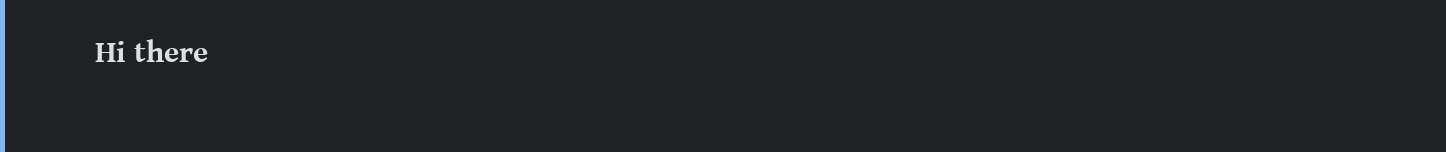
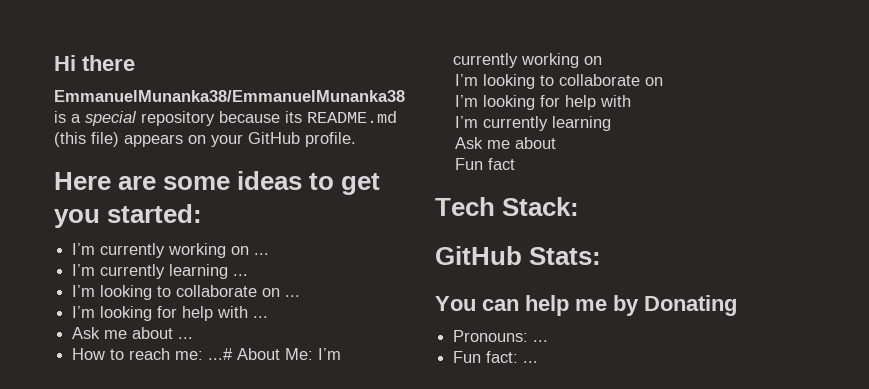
+ EmmanuelMunanka38/EmmanuelMunanka38 is a special repository because its README.md (this file) appears on your GitHub profile.
+ Here are some ideas to get you started:
+ I’m currently working on ...
+ I’m currently learning ...
+ I’m looking to collaborate on ...
+ I’m looking for help with ...
+ Ask me about ...
+ How to reach me: ...# About Me: I’m currently working on
+ I’m looking to collaborate on
+ I’m looking for help with
+ I’m currently learning
+ Ask me about
+ Fun fact
+ Tech Stack:
+ GitHub Stats:
+ You can help me by Donating
+ Pronouns: ...
+ Fun fact: ...

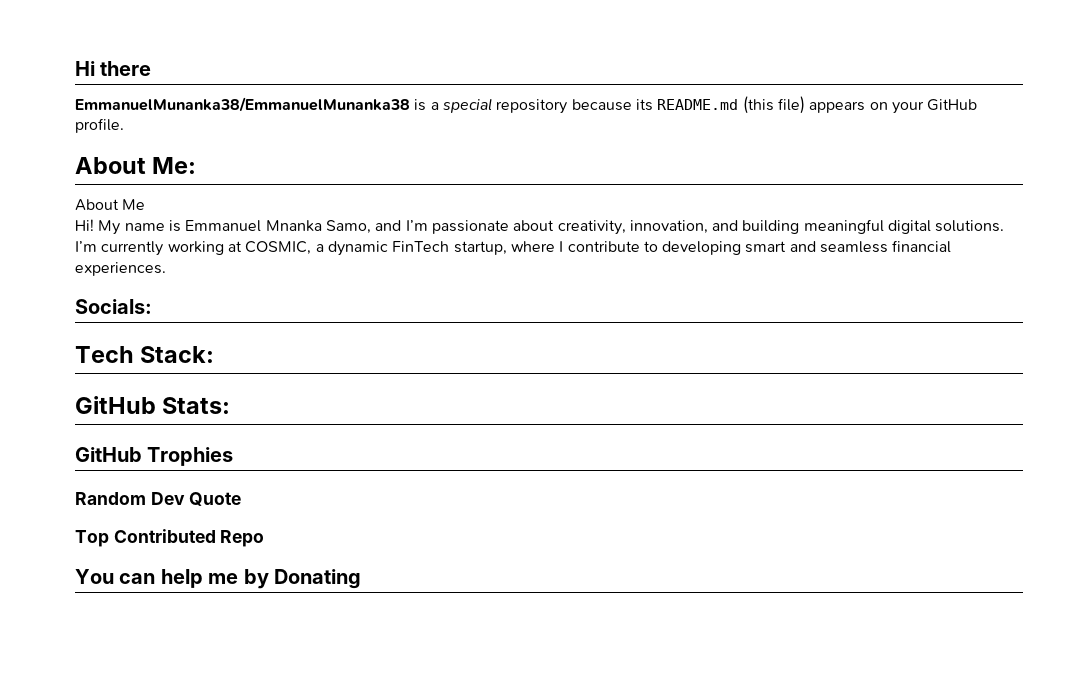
- Here are some ideas to get you started:
- I’m currently working on ...
- I’m currently learning ...
- I’m looking to collaborate on ...
- I’m looking for help with ...
- Ask me about ...
- How to reach me: ...# About Me: I’m currently working on
- I’m looking to collaborate on
- I’m looking for help with
- I’m currently learning
- Ask me about
- Fun fact
+ About Me:
+ About Me
+ Hi! My name is Emmanuel Mnanka Samo, and I’m passionate about creativity, innovation, and building meaningful digital solutions. I’m currently working at COSMIC, a dynamic FinTech startup, where I contribute to developing smart and seamless financial experiences.
+ Socials:
  Tech Stack:
  GitHub Stats:
+ GitHub Trophies
+ Random Dev Quote
+ Top Contributed Repo
- Pronouns: ...
- Fun fact: ...

